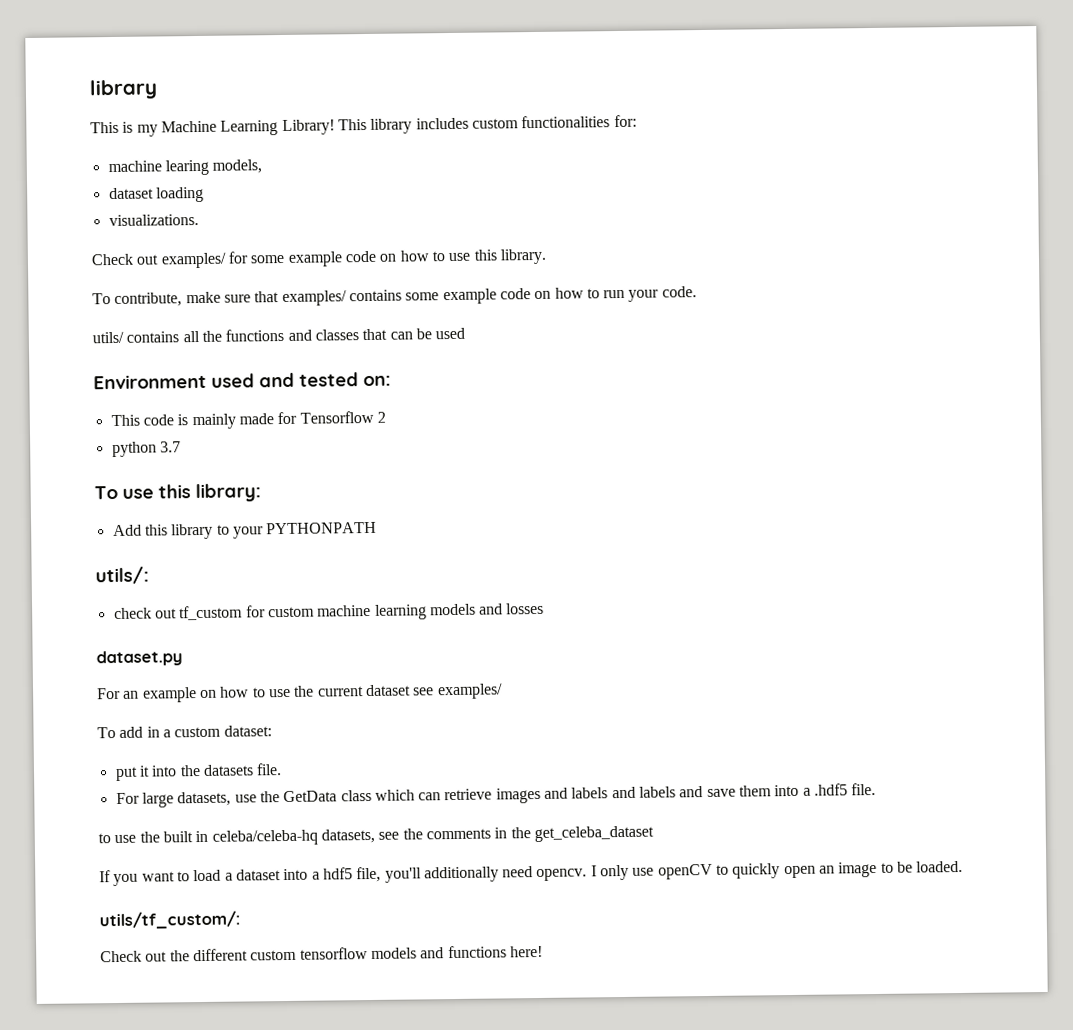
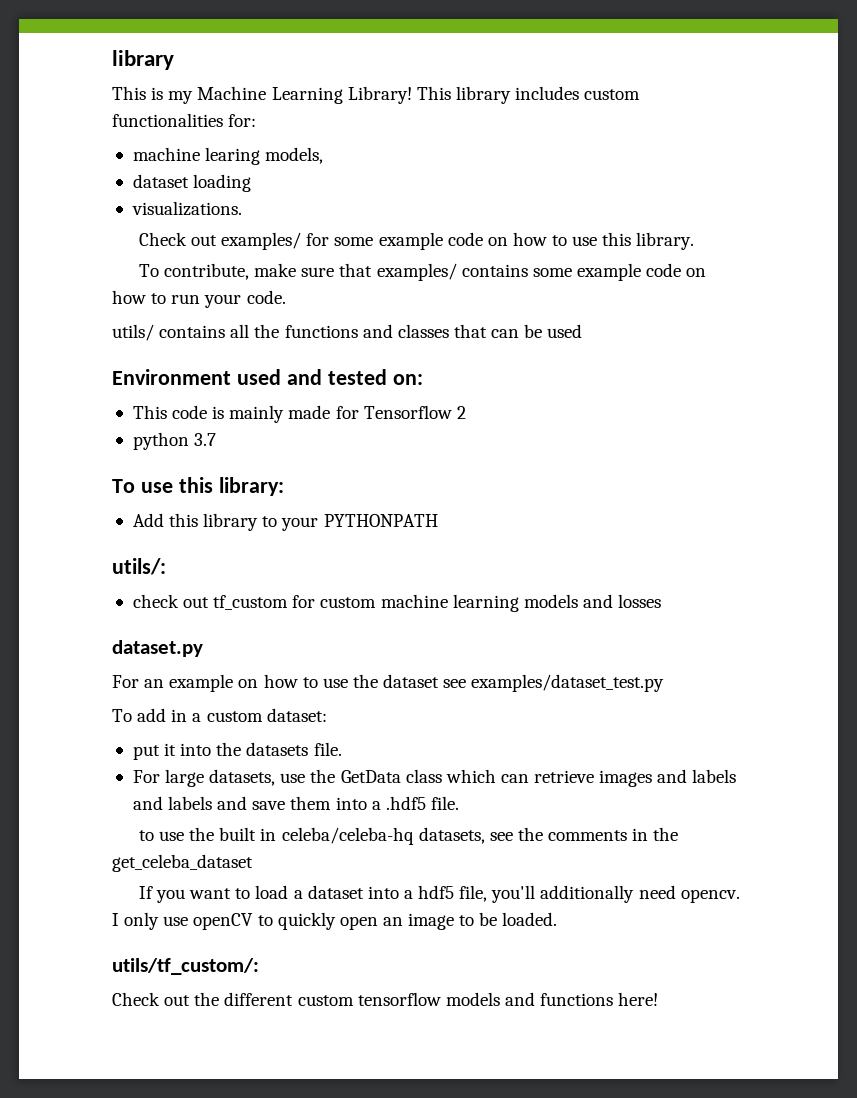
- For an example on how to use the current dataset see examples/
+ For an example on how to use the dataset see examples/dataset_test.py

